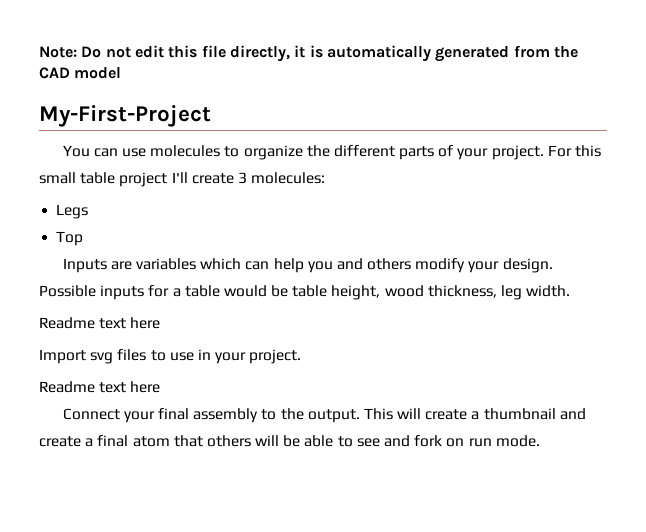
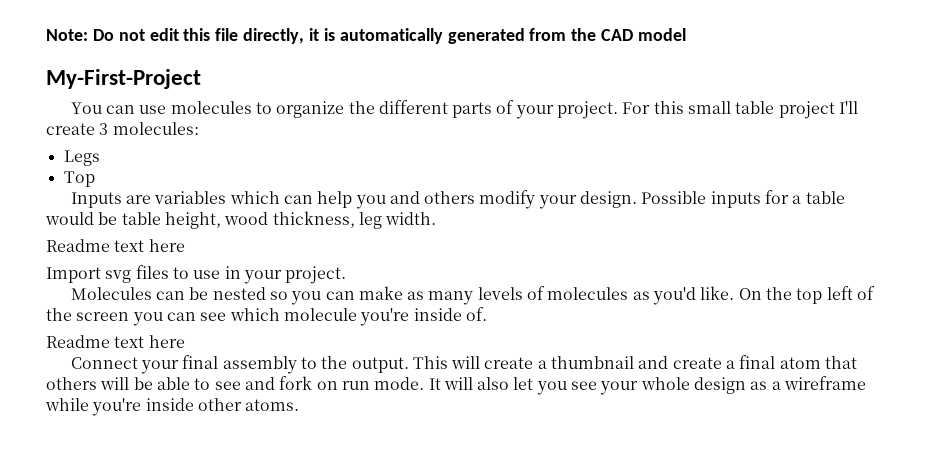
+ Molecules can be nested so you can make as many levels of molecules as you'd like. On the top left of the screen you can see which molecule you're inside of.
+ It will also let you see your whole design as a wireframe while you're inside other atoms.

